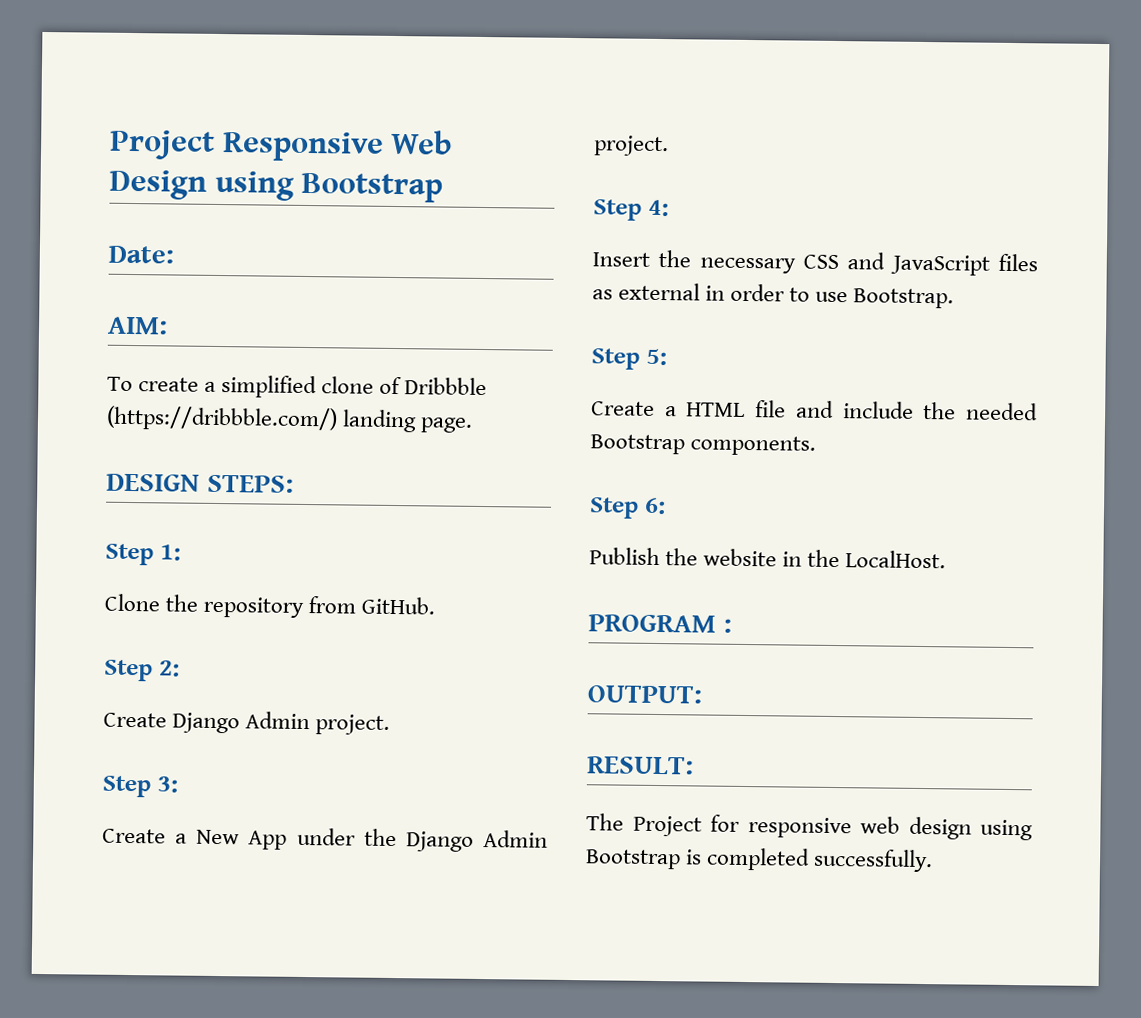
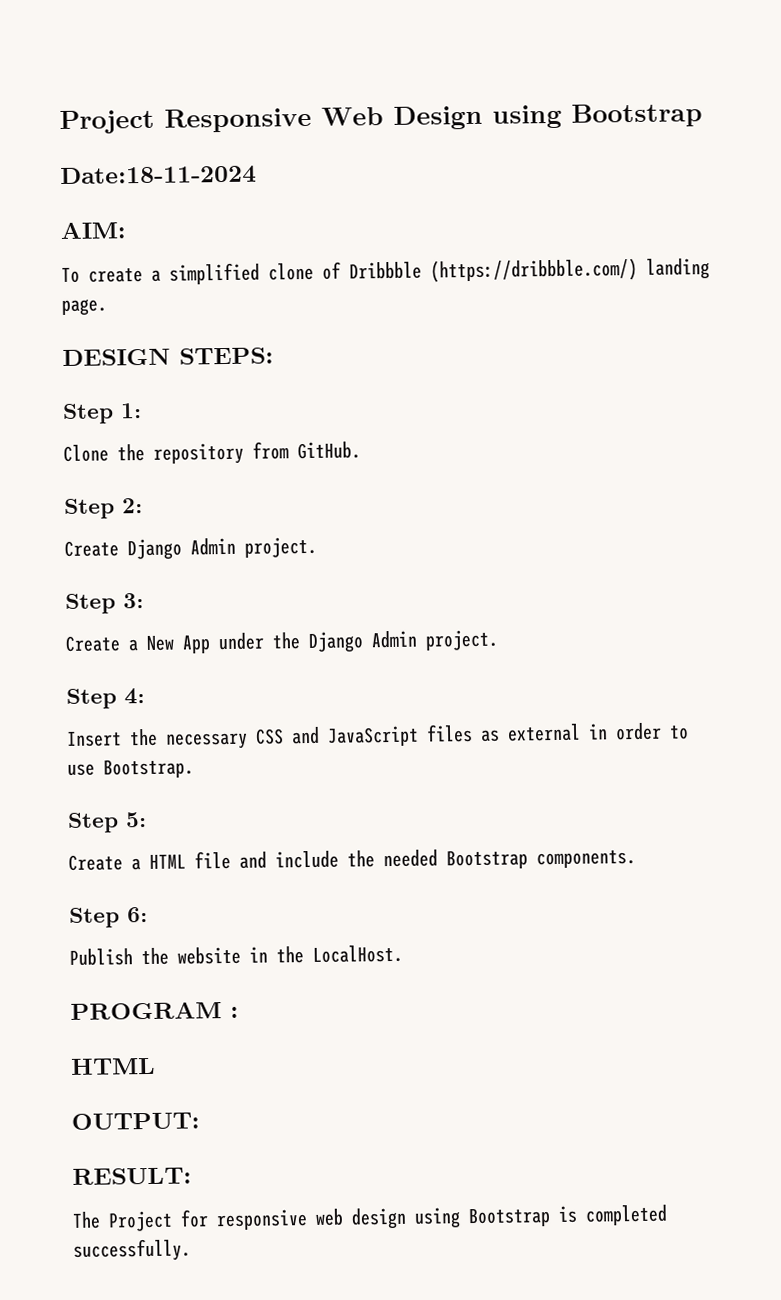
- Date:
+ Date:18-11-2024
  PROGRAM :
+ HTML

